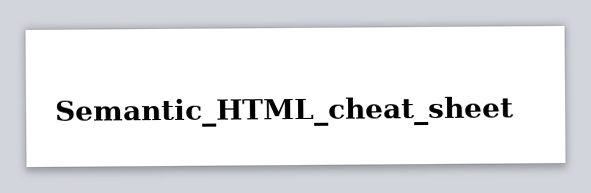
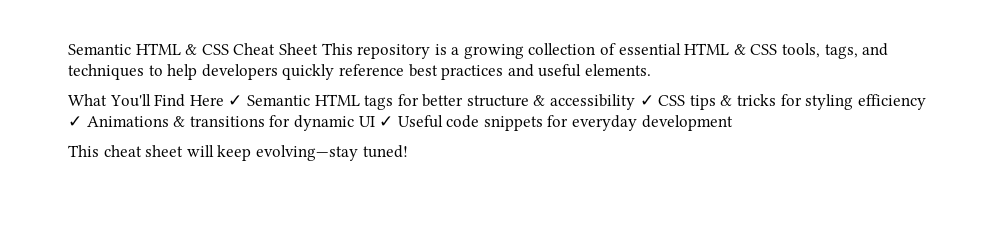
- Semantic_HTML_cheat_sheet
+ Semantic HTML & CSS Cheat Sheet This repository is a growing collection of essential HTML & CSS tools, tags, and techniques to help developers quickly reference best practices and useful elements.
+ What You'll Find Here ✓ Semantic HTML tags for better structure & accessibility ✓ CSS tips & tricks for styling efficiency ✓ Animations & transitions for dynamic UI ✓ Useful code snippets for everyday development
+ This cheat sheet will keep evolving—stay tuned!

